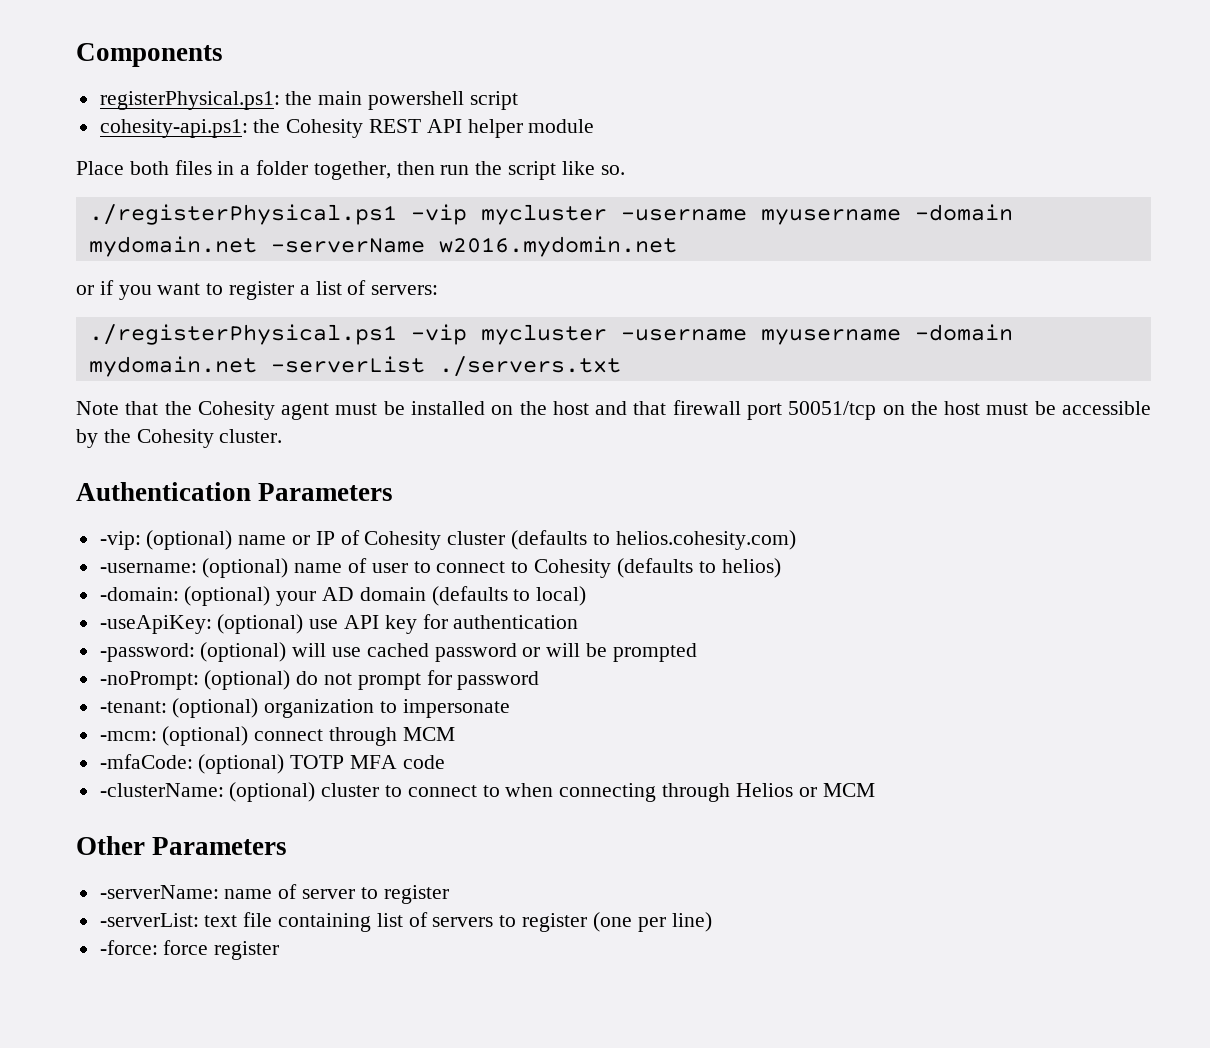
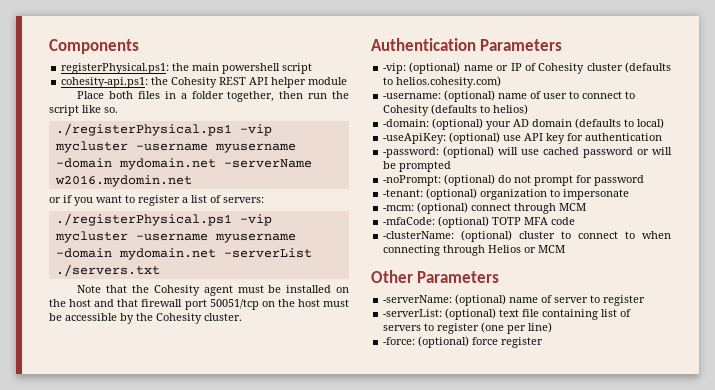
- -serverName: name of server to register
+ -serverName: (optional) name of server to register
- -serverList: text file containing list of servers to register (one per line)
+ -serverList: (optional) text file containing list of servers to register (one per line)
- -force: force register
+ -force: (optional) force register

